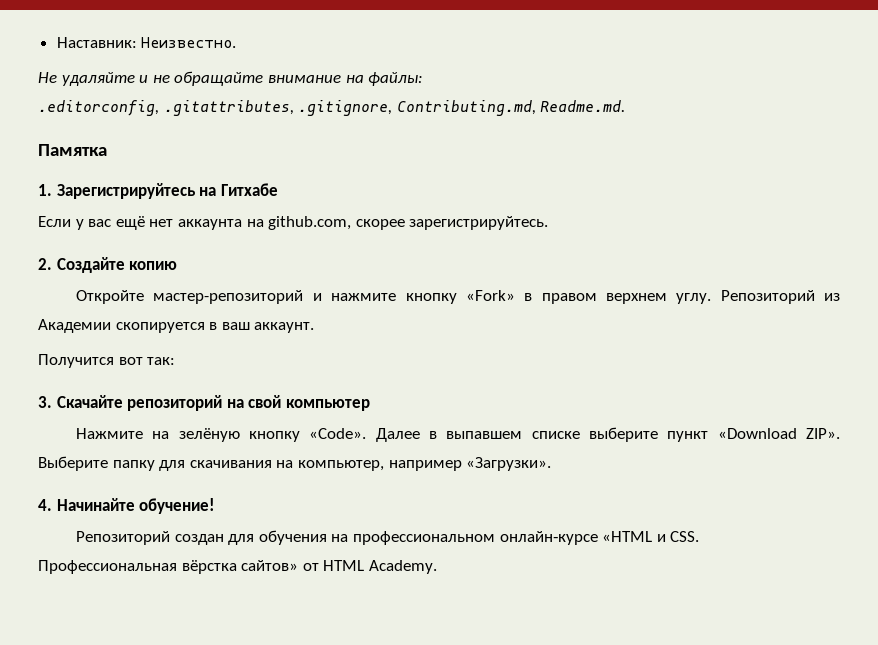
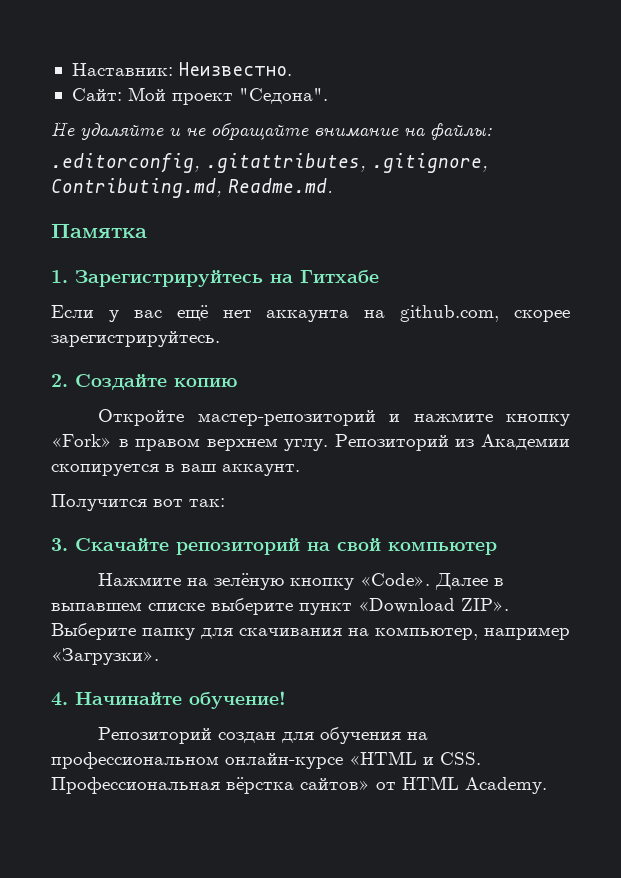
+ Сайт: Мой проект "Седона".

